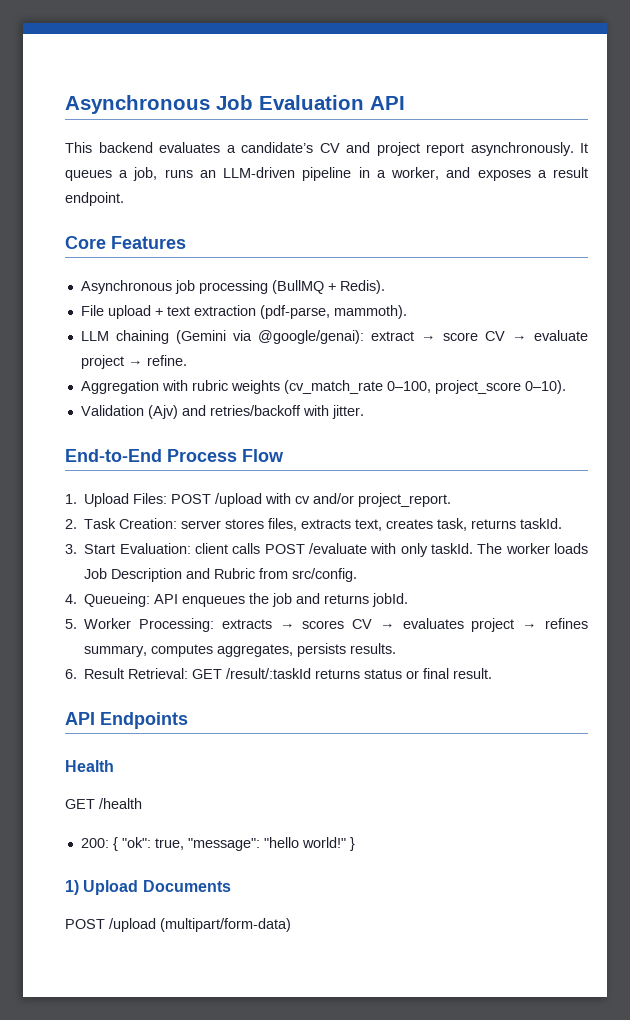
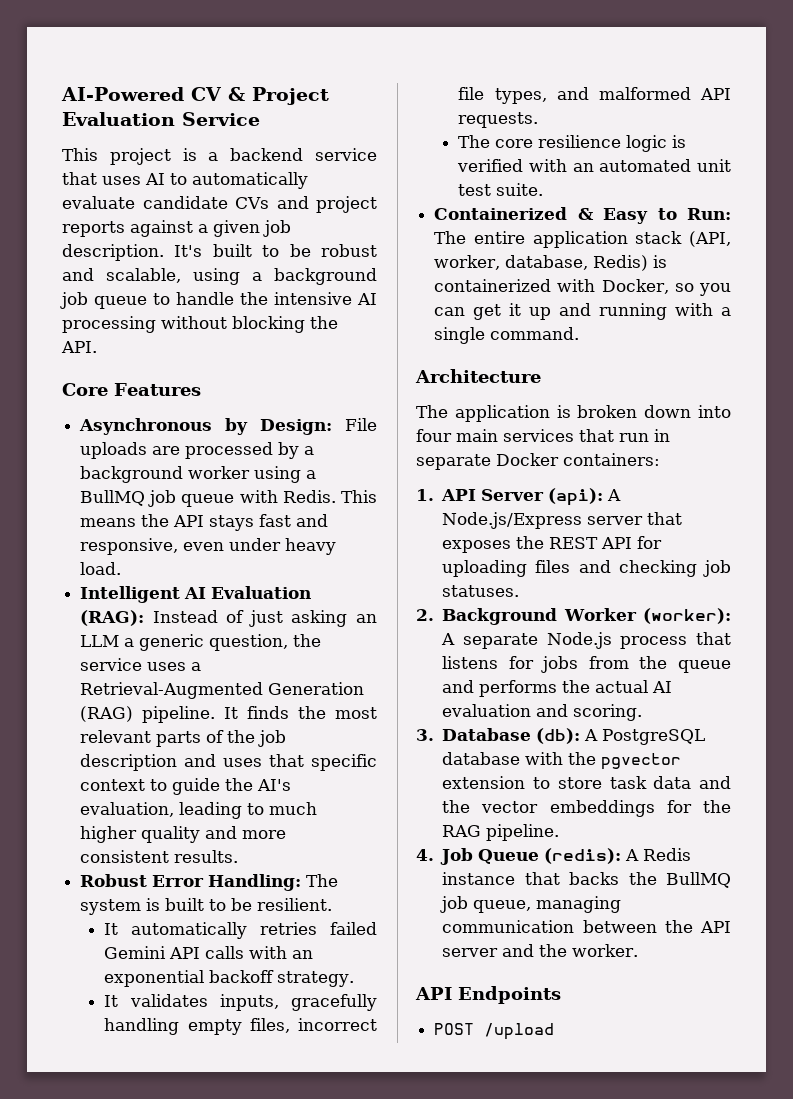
- Asynchronous Job Evaluation API
- This backend evaluates a candidate’s CV and project report asynchronously. It queues a job, runs an LLM-driven pipeline in a worker, and exposes a result endpoint.
+ AI-Powered CV & Project Evaluation Service
+ This project is a backend service that uses AI to automatically evaluate candidate CVs and project reports against a given job description. It's built to be robust and scalable, using a background job queue to handle the intensive AI processing without blocking the API.
  Core Features
- Asynchronous job processing (BullMQ + Redis).
- File upload + text extraction (pdf-parse, mammoth).
- LLM chaining (Gemini via @google/genai): extract → score CV → evaluate project → refine.
- Aggregation with rubric weights (cv_match_rate 0–100, project_score 0–10).
- Validation (Ajv) and retries/backoff with jitter.
- End-to-End Process Flow
- 1. Upload Files: POST /upload with cv and/or project_report.
- 2. Task Creation: server stores files, extracts text, creates task, returns taskId.
- 3. Start Evaluation: client calls POST /evaluate with only taskId. The worker loads Job Description and Rubric from src/config.
- 4. Queueing: API enqueues the job and returns jobId.
- 5. Worker Processing: extracts → scores CV → evaluates project → refines summary, computes aggregates, persists results.
- 6. Result Retrieval: GET /result/:taskId returns status or final result.
+ Asynchronous by Design: File uploads are processed by a background worker using a BullMQ job queue with Redis. This means the API stays fast and responsive, even under heavy load.
+ Intelligent AI Evaluation (RAG): Instead of just asking an LLM a generic question, the service uses a Retrieval-Augmented Generation (RAG) pipeline. It finds the most relevant parts of the job description and uses that specific context to guide the AI's evaluation, leading to much higher quality and more consistent results.
+ Robust Error Handling: The system is built to be resilient.
+ It automatically retries failed Gemini API calls with an exponential backoff strategy.
+ It validates inputs, gracefully handling empty files, incorrect file types, and malformed API requests.
+ The core resilience logic is verified with an automated unit test suite.
+ Containerized & Easy to Run: The entire application stack (API, worker, database, Redis) is containerized with Docker, so you can get it up and running with a single command.
+ Architecture
+ The application is broken down into four main services that run in separate Docker containers:
+ 1. API Server (api): A Node.js/Express server that exposes the REST API for uploading files and checking job statuses.
+ 2. Background Worker (worker): A separate Node.js process that listens for jobs from the queue and performs the actual AI evaluation and scoring.
+ 3. Database (db): A PostgreSQL database with the pgvector extension to store task data and the vector embeddings for the RAG pipeline.
+ 4. Job Queue (redis): A Redis instance that backs the BullMQ job queue, managing communication between the API server and the worker.
  API Endpoints
- Health
- GET /health
- 200: { "ok": true, "message": "hello world!" }
- 1) Upload Documents
- POST /upload (multipart/form-data)
+ POST /upload

